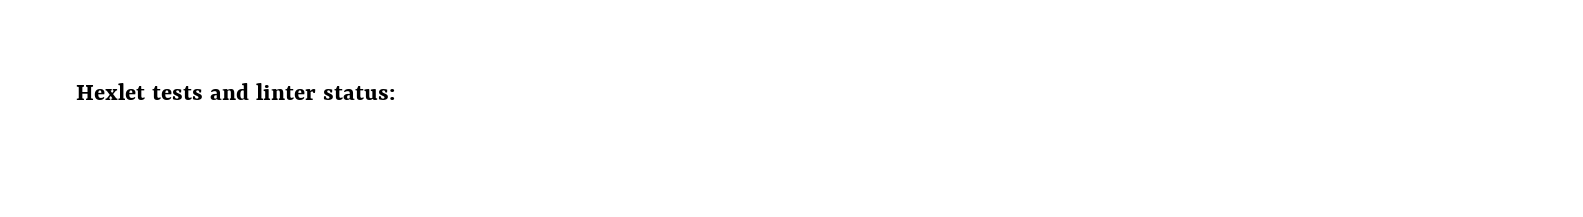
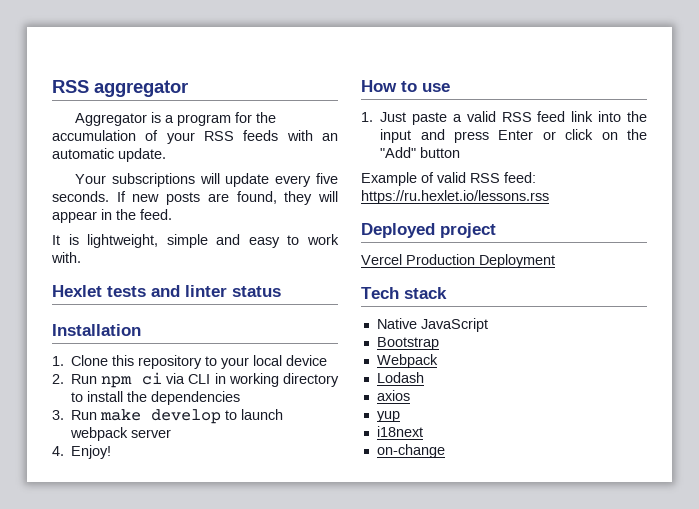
- Hexlet tests and linter status:
+ RSS aggregator
+ Aggregator is a program for the accumulation of your RSS feeds with an automatic update.
+ Your subscriptions will update every five seconds. If new posts are found, they will appear in the feed.
+ It is lightweight, simple and easy to work with.
+ Hexlet tests and linter status
+ Installation
+ 1. Clone this repository to your local device
+ 2. Run npm ci via CLI in working directory to install the dependencies
+ 3. Run make develop to launch webpack server
+ 4. Enjoy!
+ How to use
+ 1. Just paste a valid RSS feed link into the input and press Enter or click on the "Add" button
+ Example of valid RSS feed: https://ru.hexlet.io/lessons.rss
+ Deployed project
+ Vercel Production Deployment
+ Tech stack
+ Native JavaScript
+ Bootstrap
+ Webpack
+ Lodash
+ axios
+ yup
+ i18next
+ on-change

